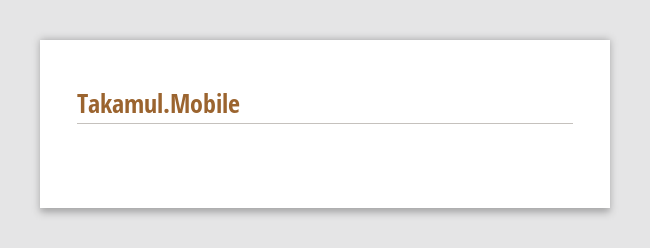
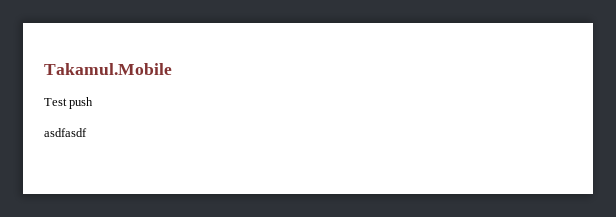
+ Test push
+ asdfasdf

